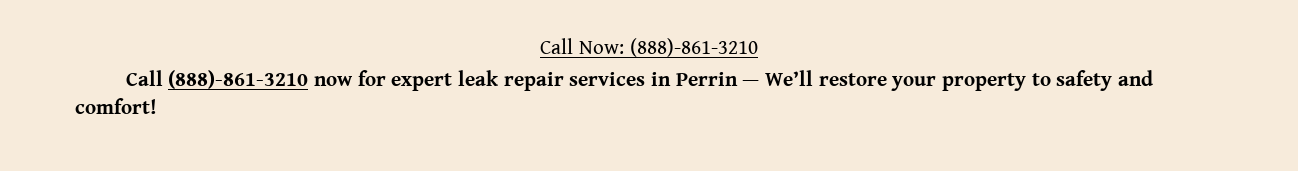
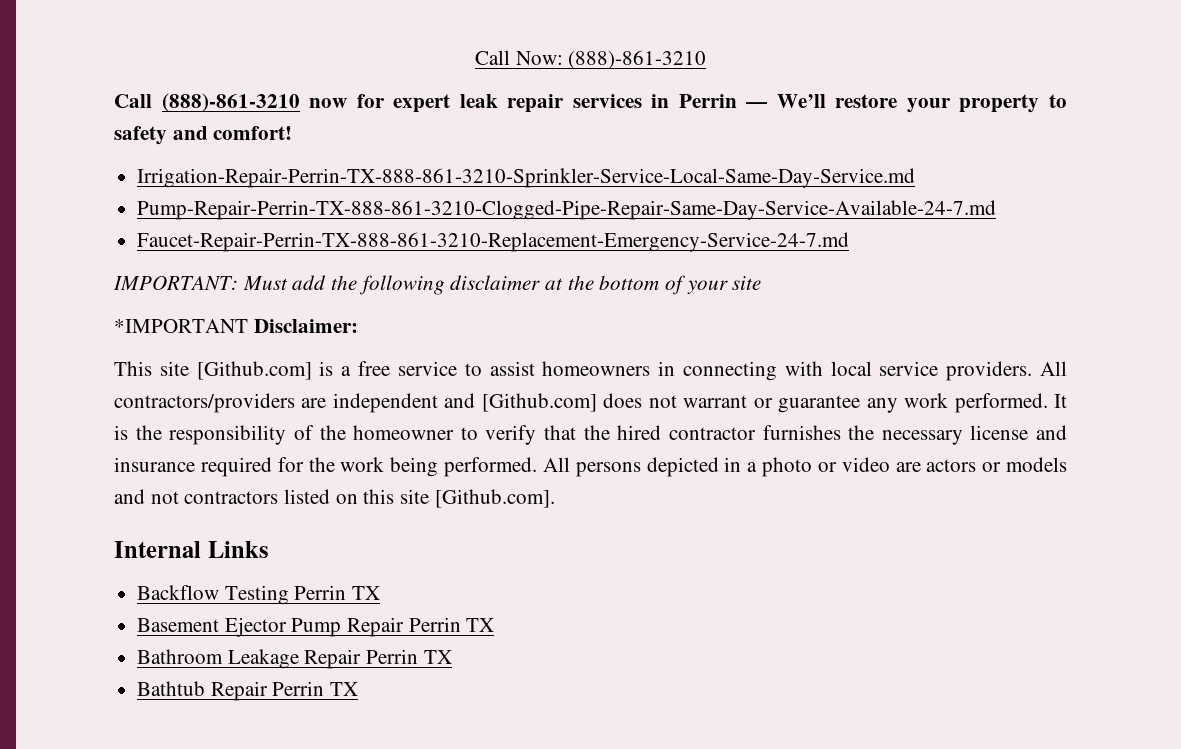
+ Irrigation-Repair-Perrin-TX-888-861-3210-Sprinkler-Service-Local-Same-Day-Service.md
+ Pump-Repair-Perrin-TX-888-861-3210-Clogged-Pipe-Repair-Same-Day-Service-Available-24-7.md
+ Faucet-Repair-Perrin-TX-888-861-3210-Replacement-Emergency-Service-24-7.md
+ IMPORTANT: Must add the following disclaimer at the bottom of your site
+ *IMPORTANT Disclaimer:
+ This site [Github.com] is a free service to assist homeowners in connecting with local service providers. All contractors/providers are independent and [Github.com] does not warrant or guarantee any work performed. It is the responsibility of the homeowner to verify that the hired contractor furnishes the necessary license and insurance required for the work being performed. All persons depicted in a photo or video are actors or models and not contractors listed on this site [Github.com].
+ Internal Links
+ Backflow Testing Perrin TX
+ Basement Ejector Pump Repair Perrin TX
+ Bathroom Leakage Repair Perrin TX
+ Bathtub Repair Perrin TX

